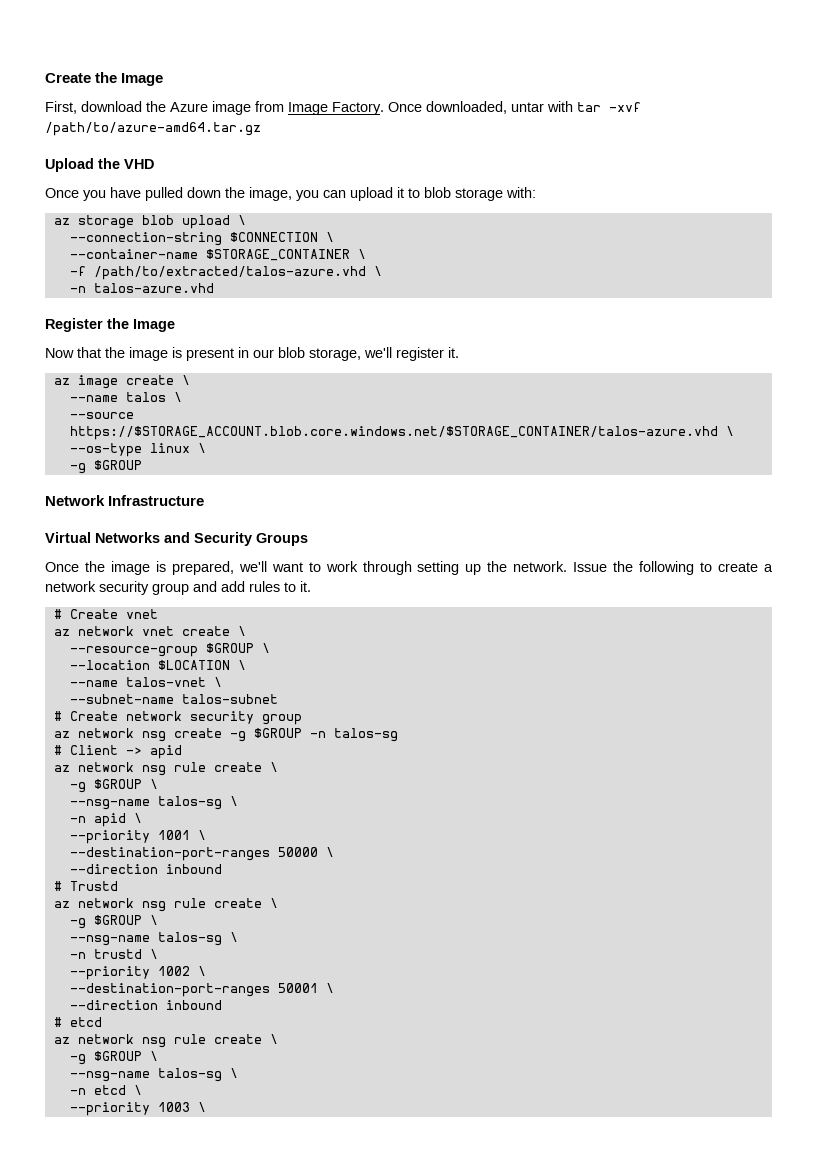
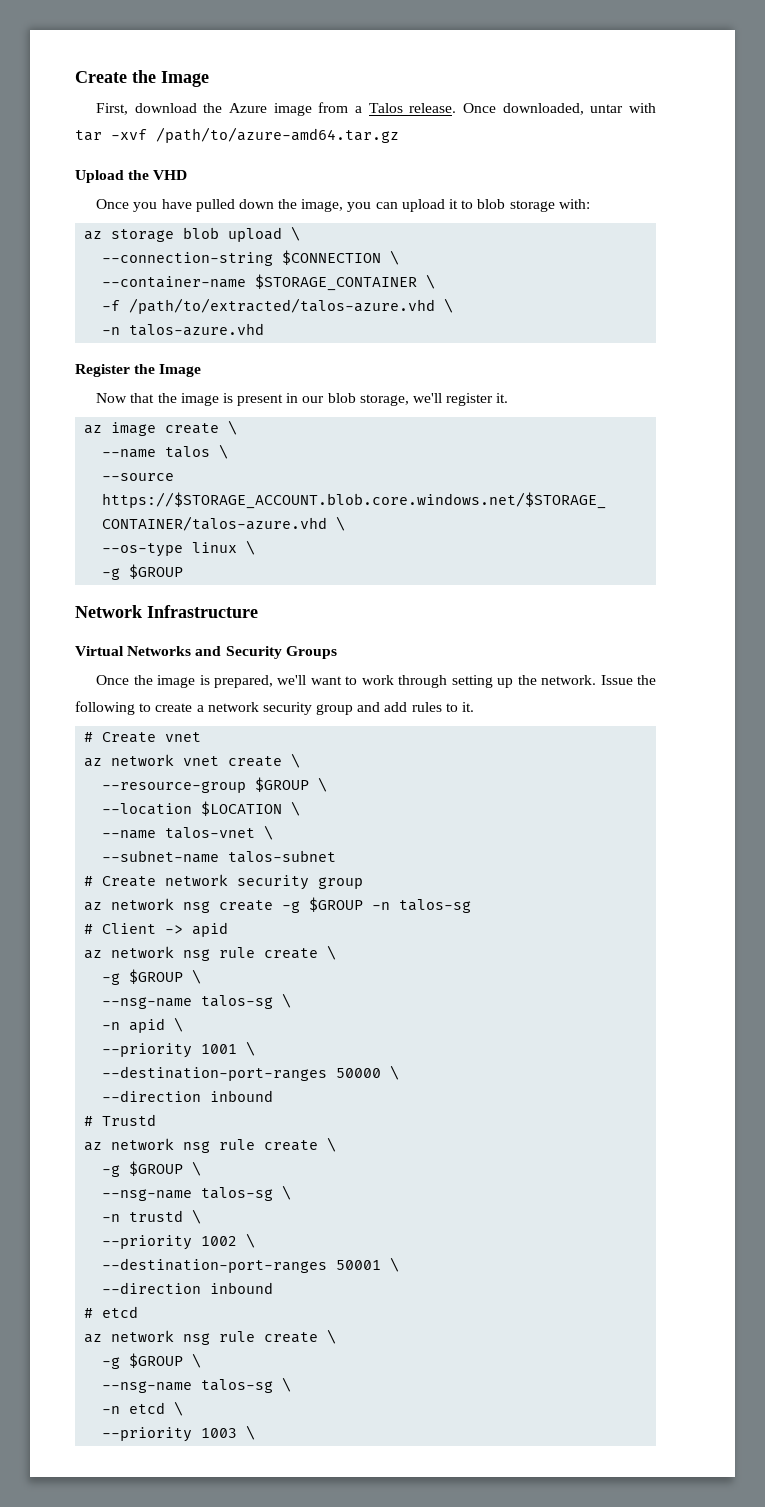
- First, download the Azure image from Image Factory.
+ First, download the Azure image from a Talos release.

